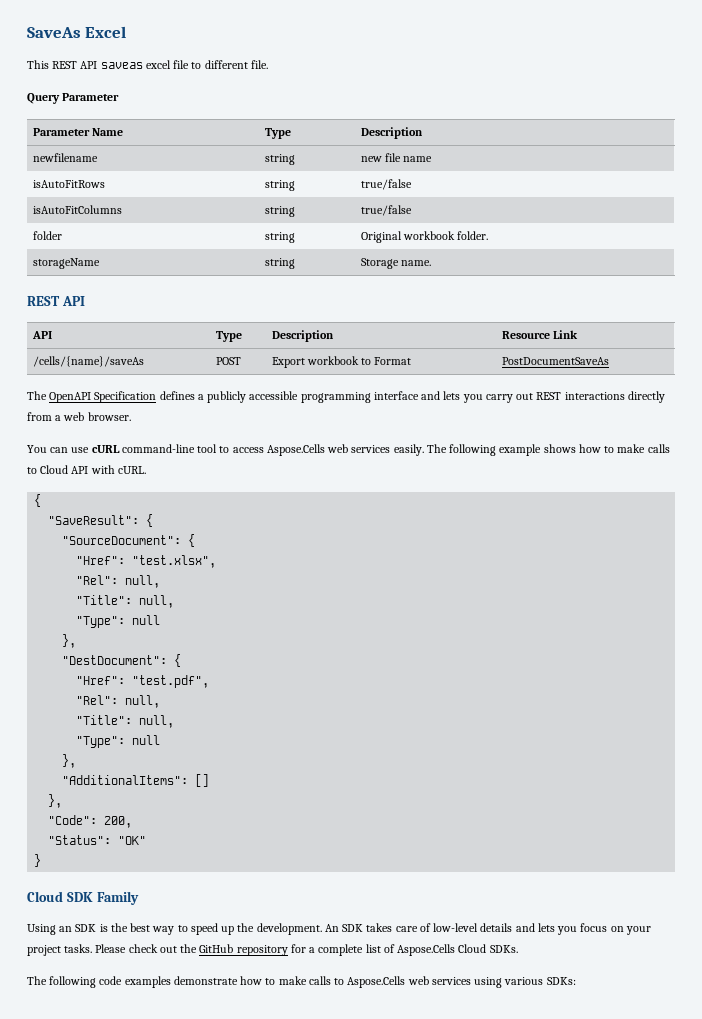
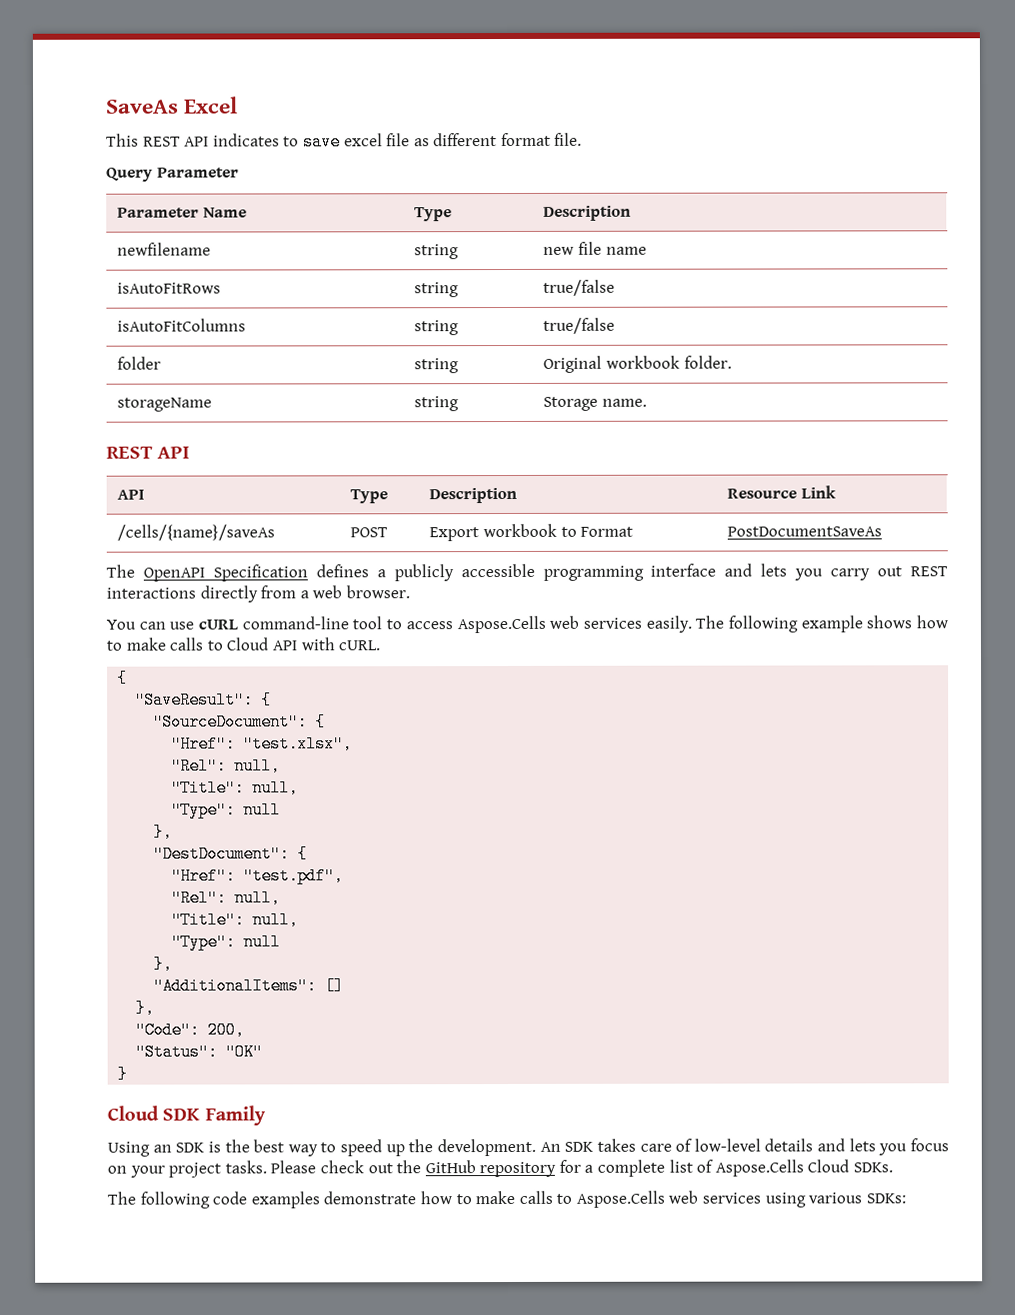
- This REST API saveas excel file to different file.
+ This REST API indicates to save excel file as different format file.

